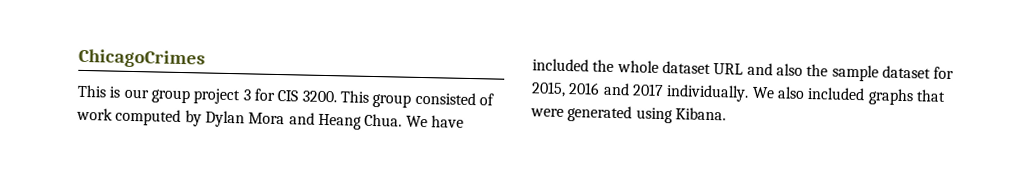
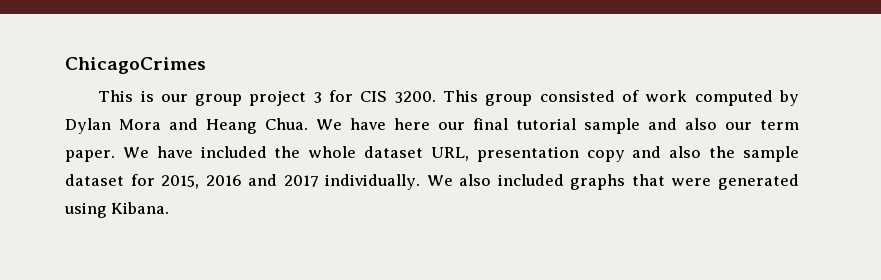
- We have included the whole dataset URL and also the sample dataset for 2015, 2016 and 2017 individually.
+ We have here our final tutorial sample and also our term paper. We have included the whole dataset URL, presentation copy and also the sample dataset for 2015, 2016 and 2017 individually.

